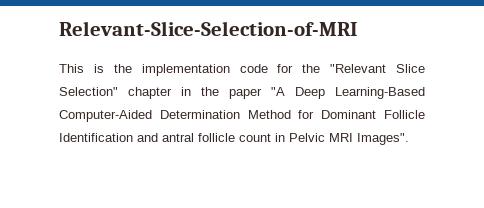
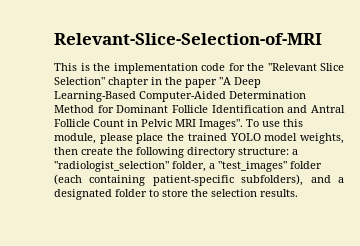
- This is the implementation code for the "Relevant Slice Selection" chapter in the paper "A Deep Learning-Based Computer-Aided Determination Method for Dominant Follicle Identification and antral follicle count in Pelvic MRI Images".
+ This is the implementation code for the "Relevant Slice Selection" chapter in the paper "A Deep Learning-Based Computer-Aided Determination Method for Dominant Follicle Identification and Antral Follicle Count in Pelvic MRI Images".
+ To use this module, please place the trained YOLO model weights, then create the following directory structure: a "radiologist_selection" folder, a "test_images" folder (each containing patient-specific subfolders), and a designated folder to store the selection results.

